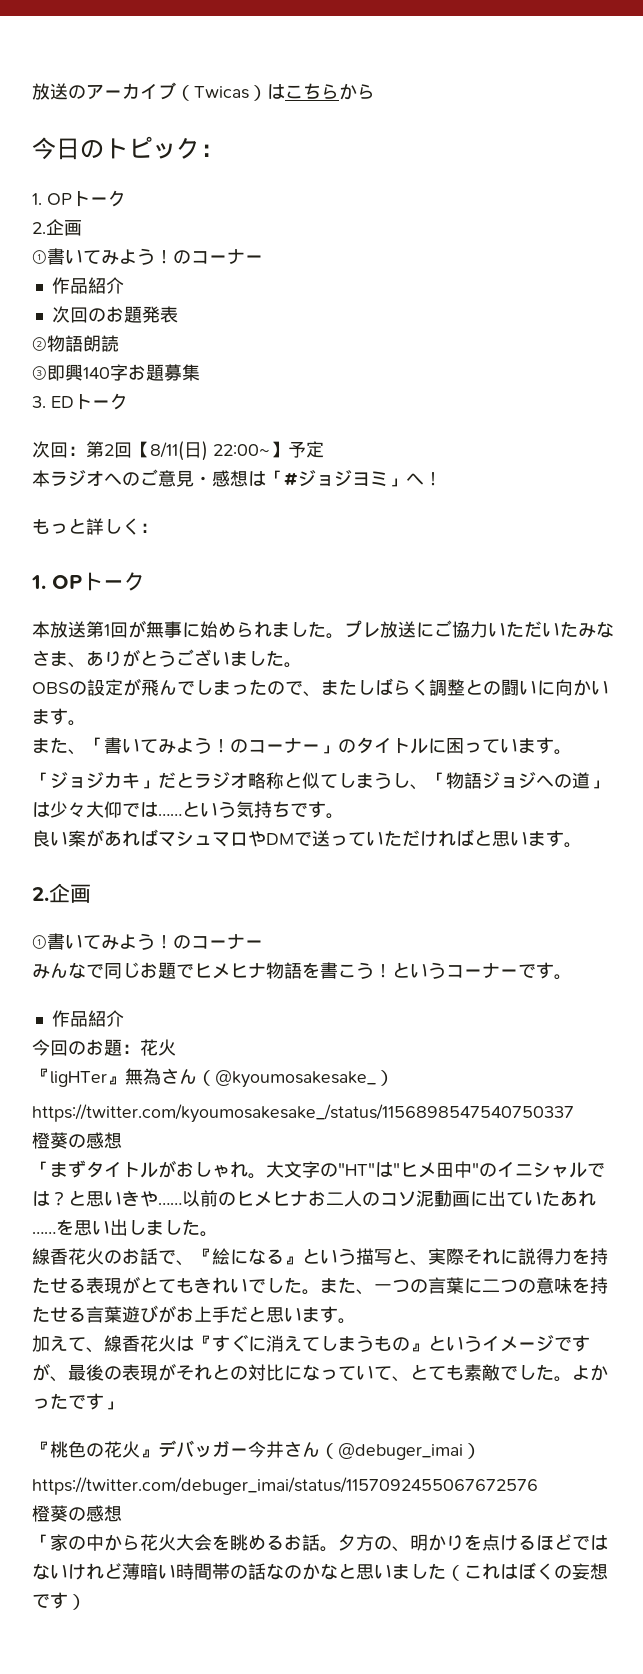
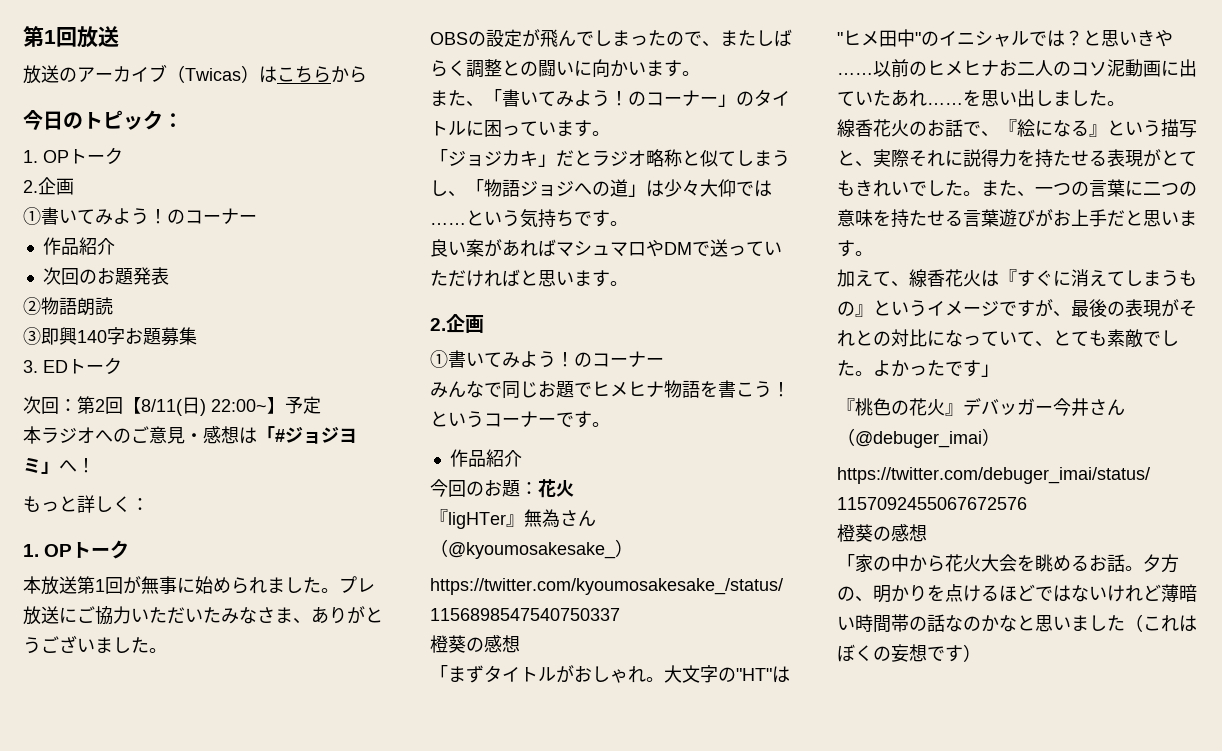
+ 第1回放送

